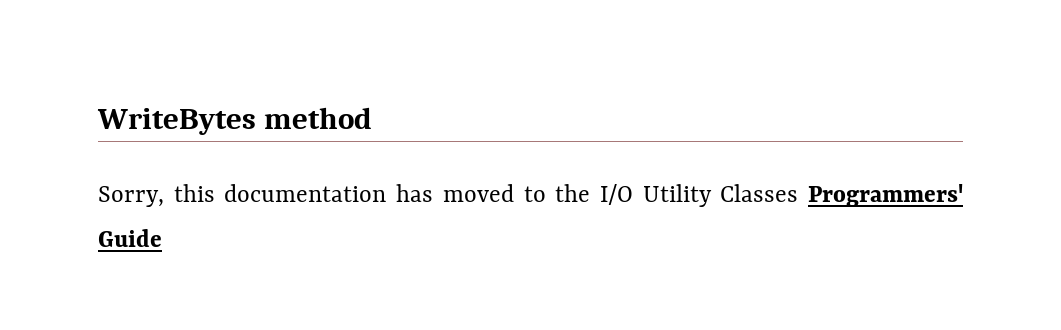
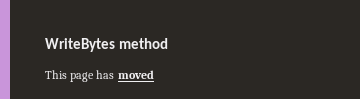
- Sorry, this documentation has moved to the I/O Utility Classes Programmers' Guide
+ This page has moved

